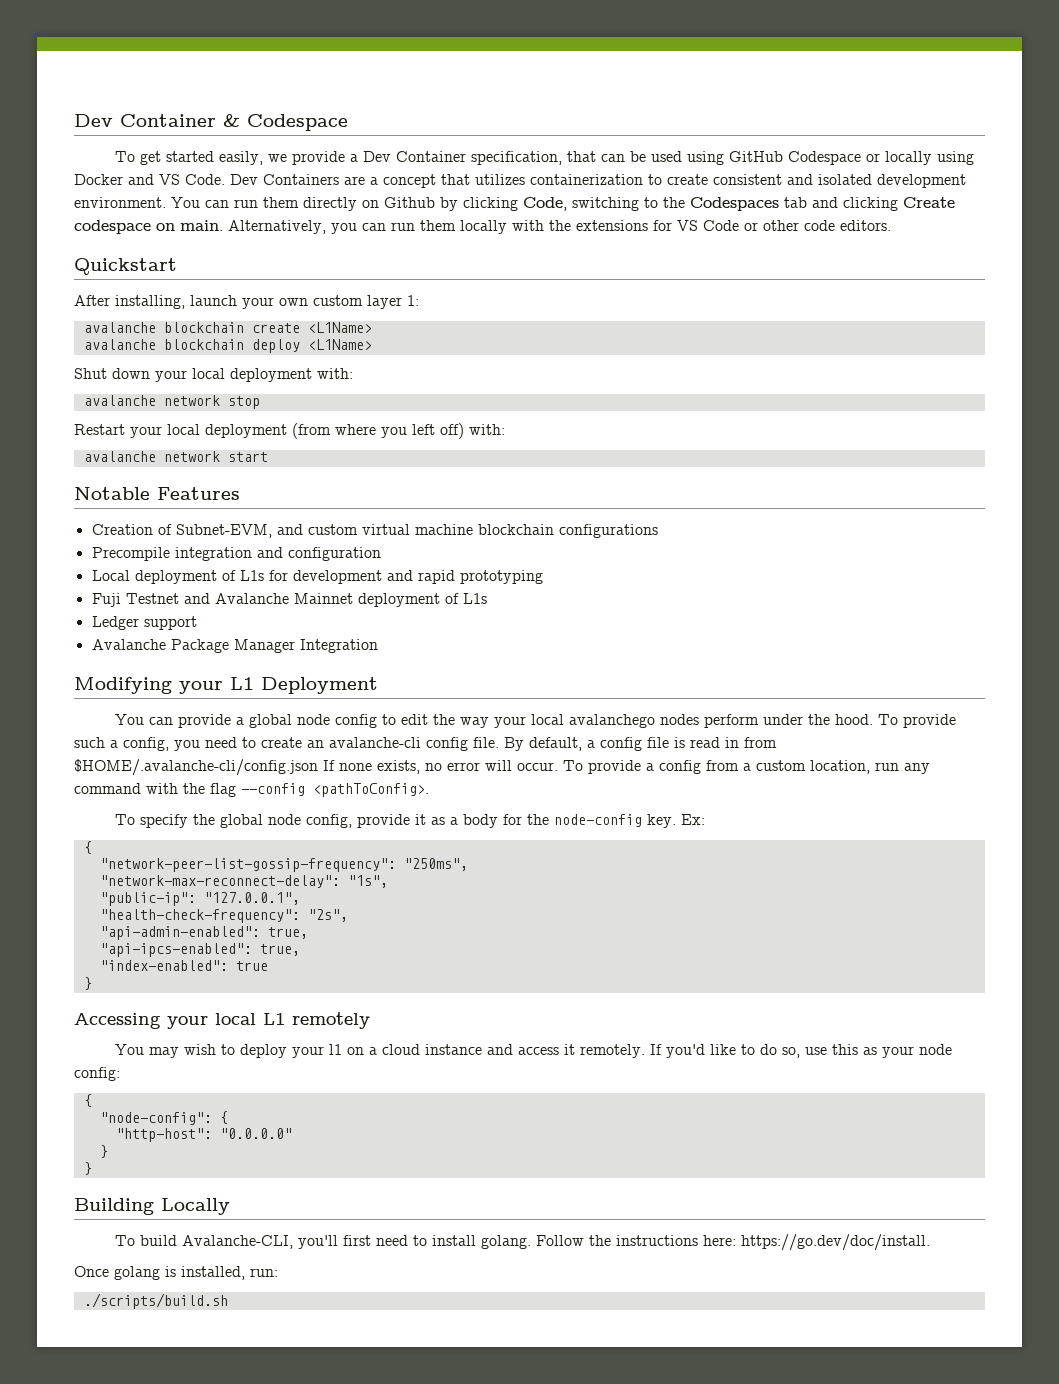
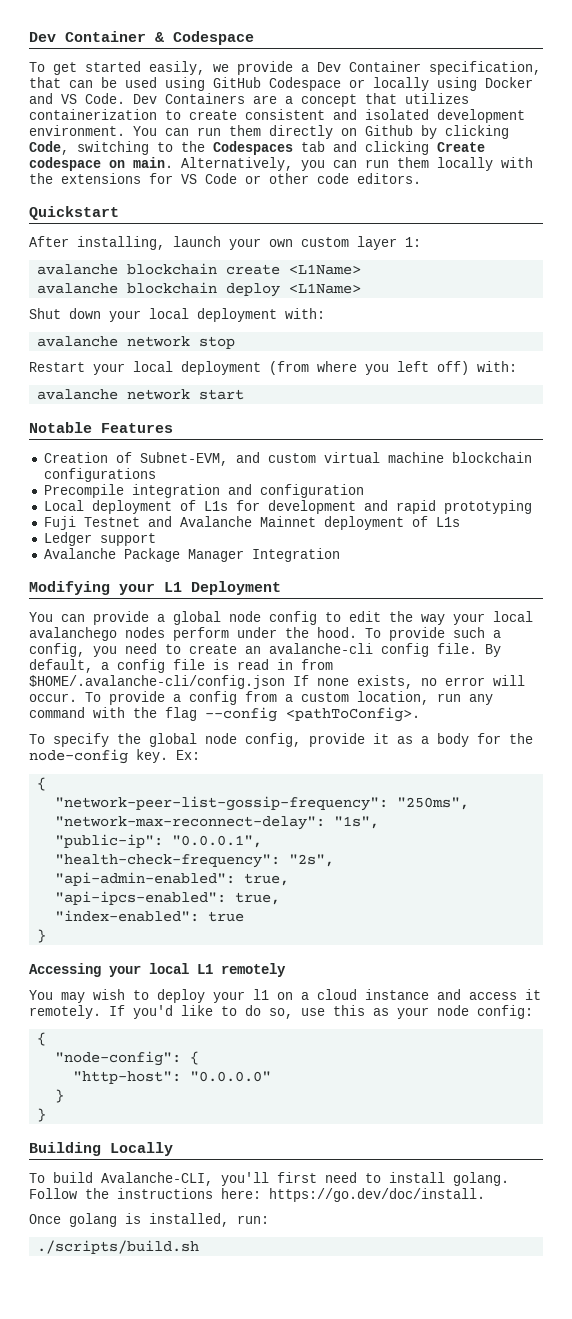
- "public-ip": "127.0.0.1",
+ "public-ip": "0.0.0.1",

